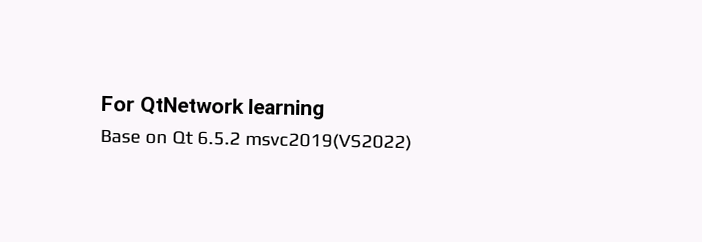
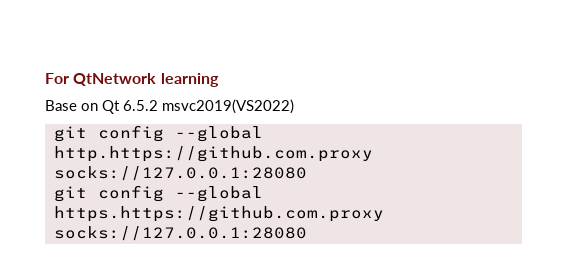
+ git config --global http.https://github.com.proxy socks://127.0.0.1:28080
+ git config --global https.https://github.com.proxy socks://127.0.0.1:28080

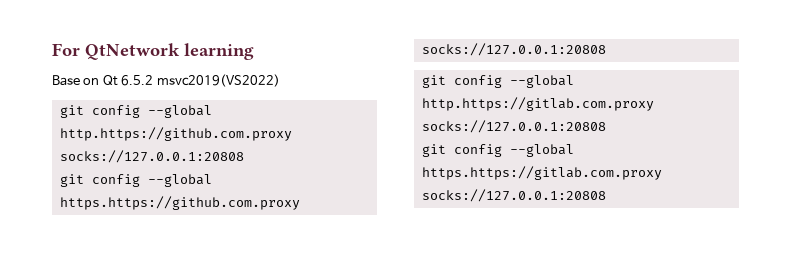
- git config --global http.https://github.com.proxy socks://127.0.0.1:28080
+ git config --global http.https://github.com.proxy socks://127.0.0.1:20808
- git config --global https.https://github.com.proxy socks://127.0.0.1:28080
+ git config --global https.https://github.com.proxy socks://127.0.0.1:20808
+ git config --global http.https://gitlab.com.proxy socks://127.0.0.1:20808
+ git config --global https.https://gitlab.com.proxy socks://127.0.0.1:20808

